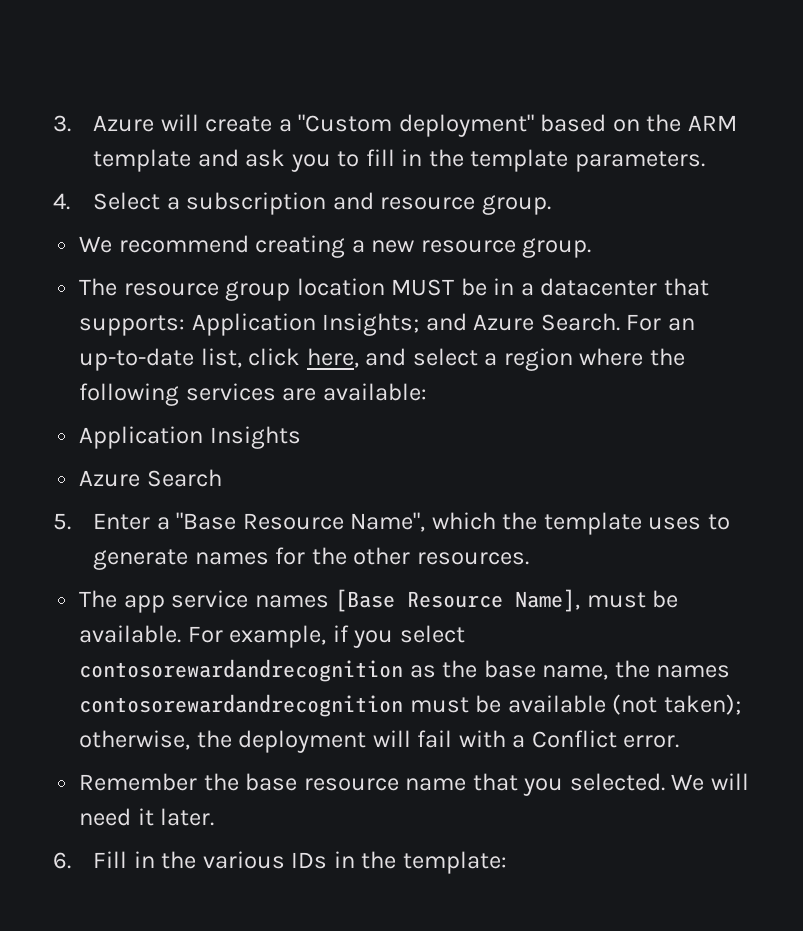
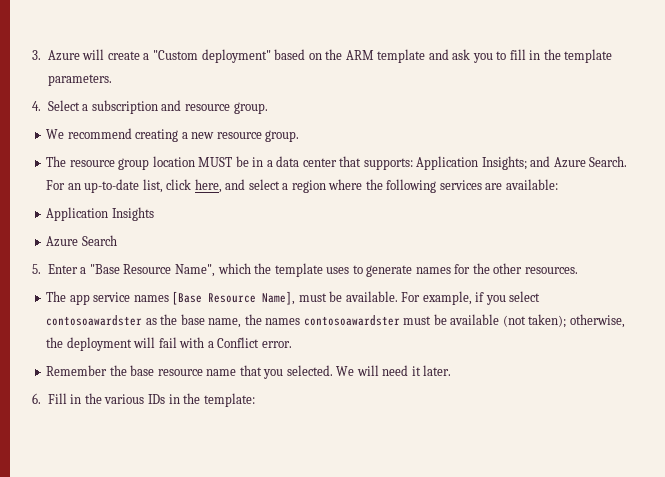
- The resource group location MUST be in a datacenter that supports: Application Insights; and Azure Search.
+ The resource group location MUST be in a data center that supports: Application Insights; and Azure Search.
- For example, if you select contosorewardandrecognition as the base name, the names contosorewardandrecognition must be available (not taken); otherwise, the deployment will fail with a Conflict error.
+ For example, if you select contosoawardster as the base name, the names contosoawardster must be available (not taken); otherwise, the deployment will fail with a Conflict error.

